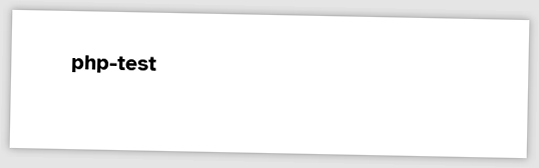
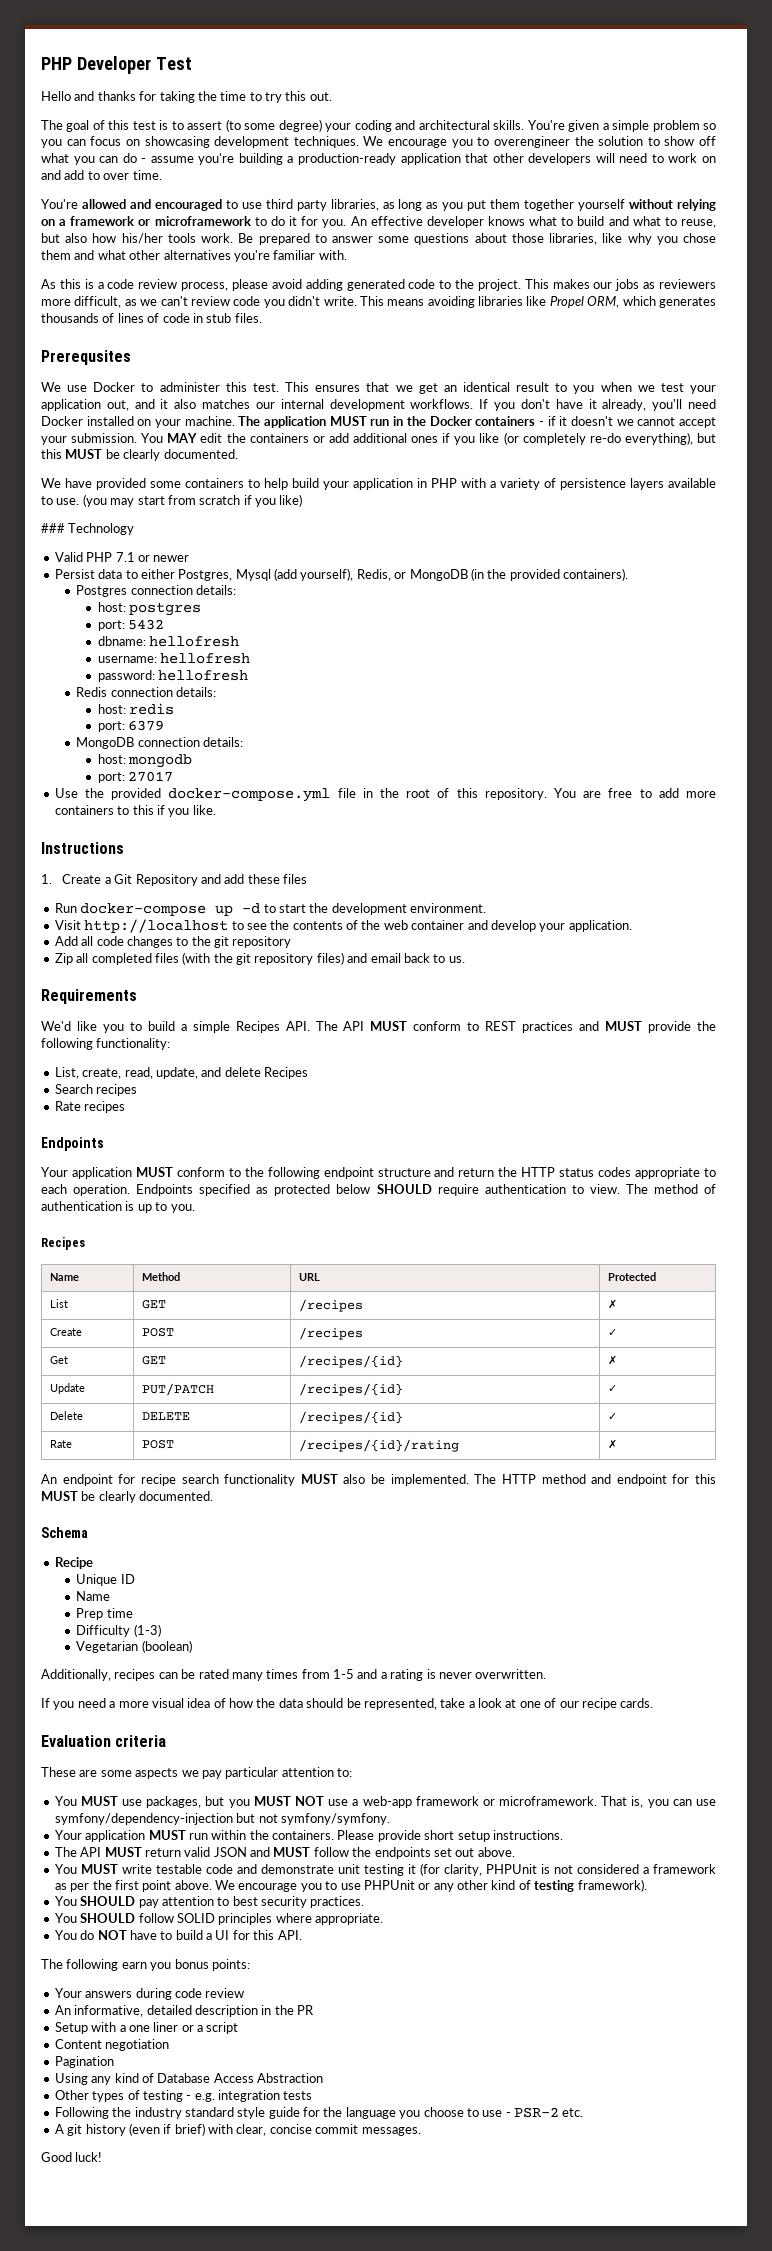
- php-test
+ PHP Developer Test
+ Hello and thanks for taking the time to try this out.
+ The goal of this test is to assert (to some degree) your coding and architectural skills. You're given a simple problem so you can focus on showcasing development techniques. We encourage you to overengineer the solution to show off what you can do - assume you're building a production-ready application that other developers will need to work on and add to over time.
+ You're allowed and encouraged to use third party libraries, as long as you put them together yourself without relying on a framework or microframework to do it for you. An effective developer knows what to build and what to reuse, but also how his/her tools work. Be prepared to answer some questions about those libraries, like why you chose them and what other alternatives you're familiar with.
+ As this is a code review process, please avoid adding generated code to the project. This makes our jobs as reviewers more difficult, as we can't review code you didn't write. This means avoiding libraries like Propel ORM, which generates thousands of lines of code in stub files.
+ Prerequsites
+ We use Docker to administer this test. This ensures that we get an identical result to you when we test your application out, and it also matches our internal development workflows. If you don't have it already, you'll need Docker installed on your machine. The application MUST run in the Docker containers - if it doesn't we cannot accept your submission. You MAY edit the containers or add additional ones if you like (or completely re-do everything), but this MUST be clearly documented.
+ We have provided some containers to help build your application in PHP with a variety of persistence layers available to use. (you may start from scratch if you like)
+ ### Technology
+ Valid PHP 7.1 or newer
+ Persist data to either Postgres, Mysql (add yourself), Redis, or MongoDB (in the provided containers).
+ Postgres connection details:
+ host: postgres
+ port: 5432
+ dbname: hellofresh
+ username: hellofresh
+ password: hellofresh
+ Redis connection details:
+ host: redis
+ port: 6379
+ MongoDB connection details:
+ host: mongodb
+ port: 27017
+ Use the provided docker-compose.yml file in the root of this repository. You are free to add more containers to this if you like.
+ Instructions
+ 1. Create a Git Repository and add these files
+ Run docker-compose up -d to start the development environment.
+ Visit http://localhost to see the contents of the web container and develop your application.
+ Add all code changes to the git repository
+ Zip all completed files (with the git repository files) and email back to us.
+ Requirements
+ We'd like you to build a simple Recipes API. The API MUST conform to REST practices and MUST provide the following functionality:
+ List, create, read, update, and delete Recipes
+ Search recipes
+ Rate recipes
+ Endpoints
+ Your application MUST conform to the following endpoint structure and return the HTTP status codes appropriate to each operation. Endpoints specified as protected below SHOULD require authentication to view. The method of authentication is up to you.
+ Recipes
+ Name | Method | URL | Protected
+ List | GET | /recipes | ✗
+ Create | POST | /recipes | ✓
+ Get | GET | /recipes/{id} | ✗
+ Update | PUT/PATCH | /recipes/{id} | ✓
+ Delete | DELETE | /recipes/{id} | ✓
+ Rate | POST | /recipes/{id}/rating | ✗
+ An endpoint for recipe search functionality MUST also be implemented. The HTTP method and endpoint for this MUST be clearly documented.
+ Schema
+ Recipe
+ Unique ID
+ Name
+ Prep time
+ Difficulty (1-3)
+ Vegetarian (boolean)
+ Additionally, recipes can be rated many times from 1-5 and a rating is never overwritten.
+ If you need a more visual idea of how the data should be represented, take a look at one of our recipe cards.
+ Evaluation criteria
+ These are some aspects we pay particular attention to:
+ You MUST use packages, but you MUST NOT use a web-app framework or microframework. That is, you can use symfony/dependency-injection but not symfony/symfony.
+ Your application MUST run within the containers. Please provide short setup instructions.
+ The API MUST return valid JSON and MUST follow the endpoints set out above.
+ You MUST write testable code and demonstrate unit testing it (for clarity, PHPUnit is not considered a framework as per the first point above. We encourage you to use PHPUnit or any other kind of testing framework).
+ You SHOULD pay attention to best security practices.
+ You SHOULD follow SOLID principles where appropriate.
+ You do NOT have to build a UI for this API.
+ The following earn you bonus points:
+ Your answers during code review
+ An informative, detailed description in the PR
+ Setup with a one liner or a script
+ Content negotiation
+ Pagination
+ Using any kind of Database Access Abstraction
+ Other types of testing - e.g. integration tests
+ Following the industry standard style guide for the language you choose to use - PSR-2 etc.
+ A git history (even if brief) with clear, concise commit messages.
+ Good luck!

